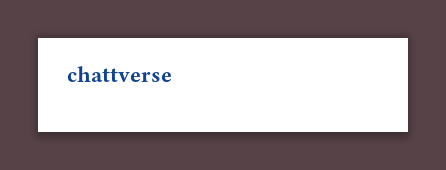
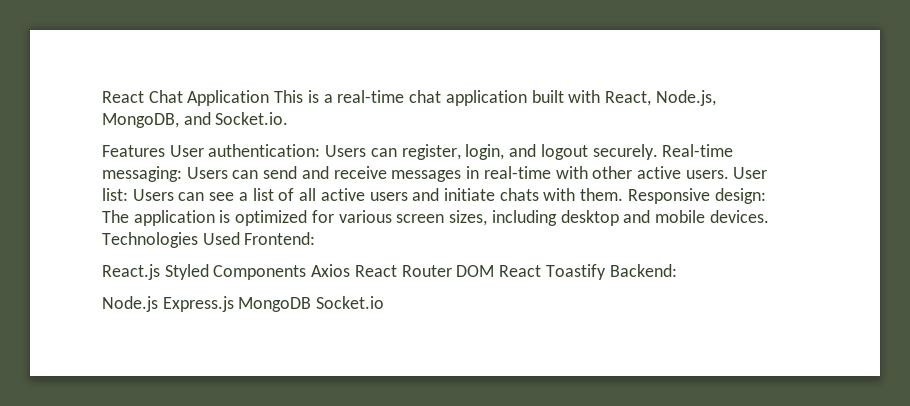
- chattverse
+ React Chat Application This is a real-time chat application built with React, Node.js, MongoDB, and Socket.io.
+ Features User authentication: Users can register, login, and logout securely. Real-time messaging: Users can send and receive messages in real-time with other active users. User list: Users can see a list of all active users and initiate chats with them. Responsive design: The application is optimized for various screen sizes, including desktop and mobile devices. Technologies Used Frontend:
+ React.js Styled Components Axios React Router DOM React Toastify Backend:
+ Node.js Express.js MongoDB Socket.io

